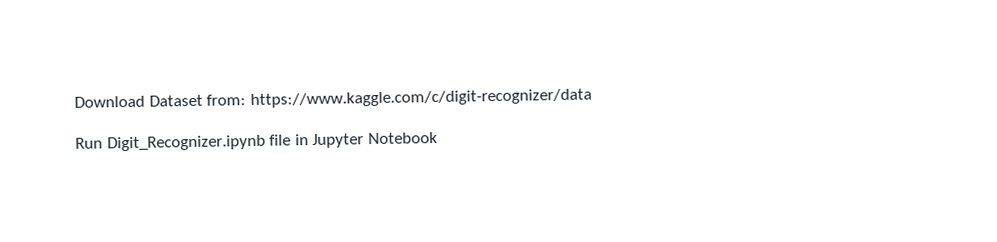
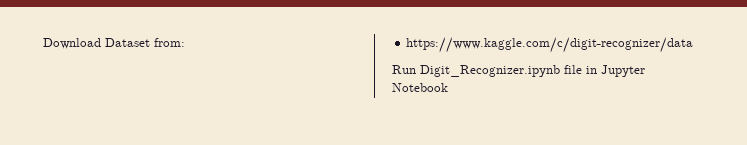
- Download Dataset from: https://www.kaggle.com/c/digit-recognizer/data
+ Download Dataset from:
+ https://www.kaggle.com/c/digit-recognizer/data

